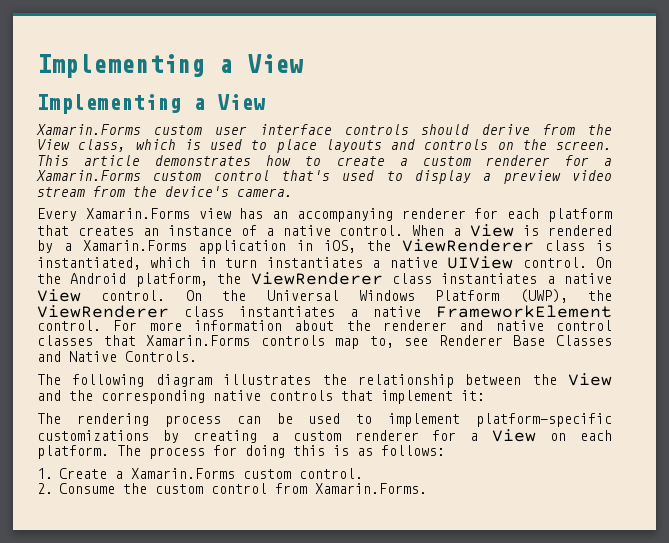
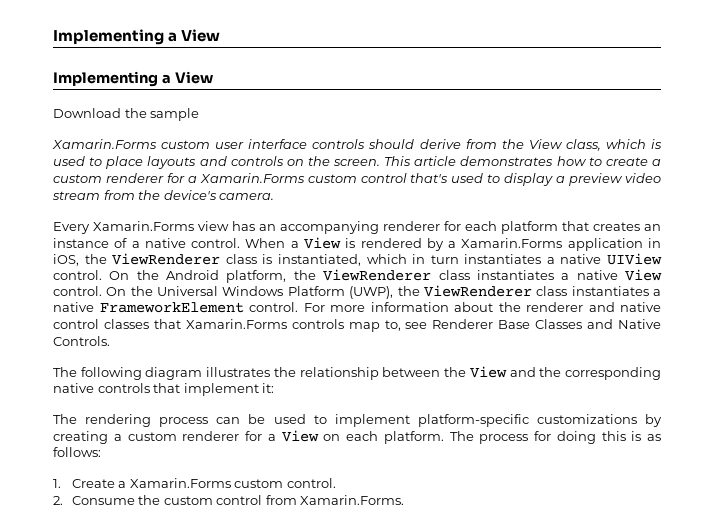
+ Download the sample

